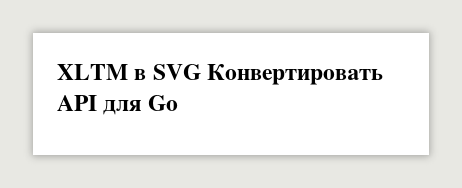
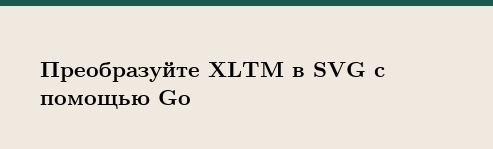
- XLTM в SVG Конвертировать API для Go
+ Преобразуйте XLTM в SVG с помощью Go

